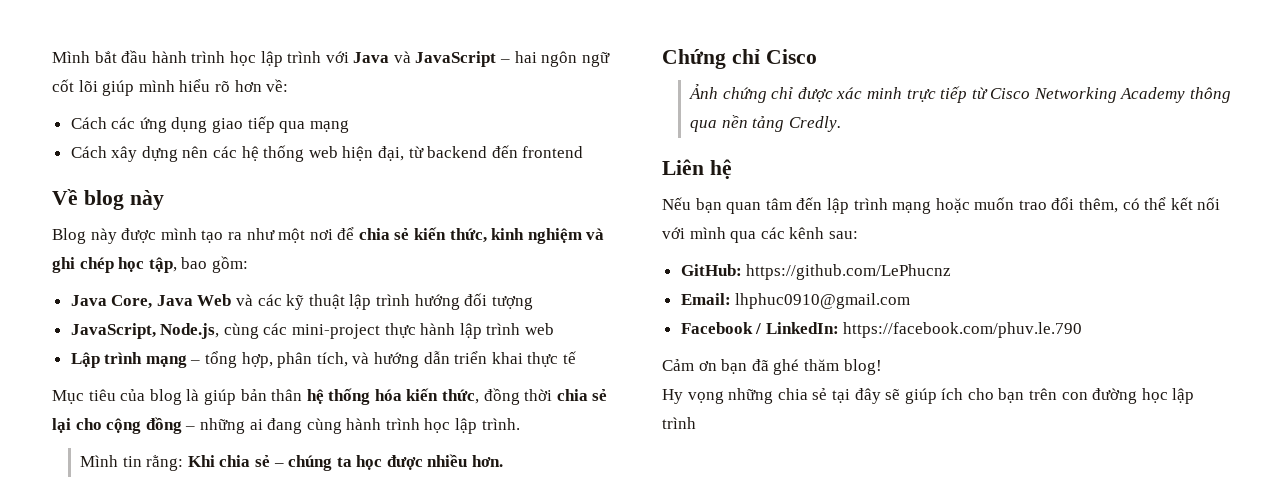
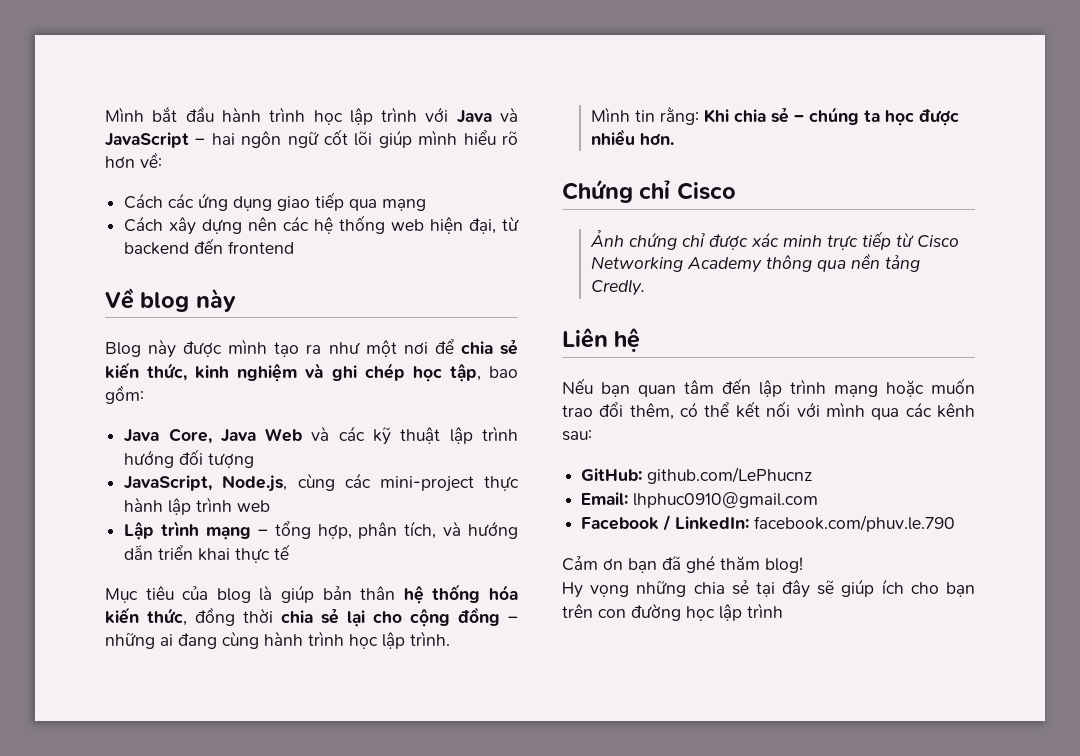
- GitHub: https://github.com/LePhucnz
+ GitHub: github.com/LePhucnz
- Facebook / LinkedIn: https://facebook.com/phuv.le.790
+ Facebook / LinkedIn: facebook.com/phuv.le.790

